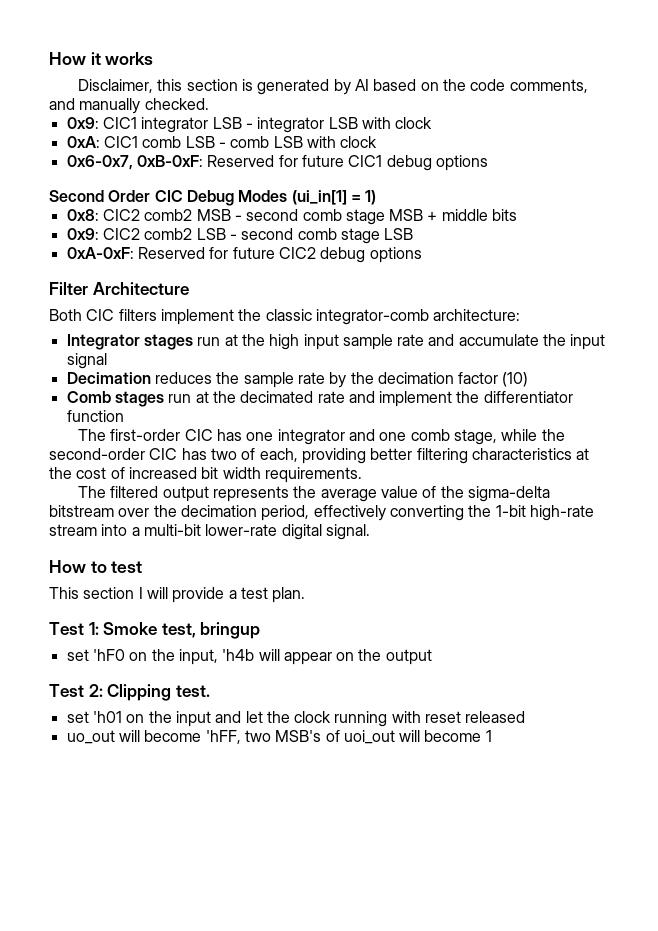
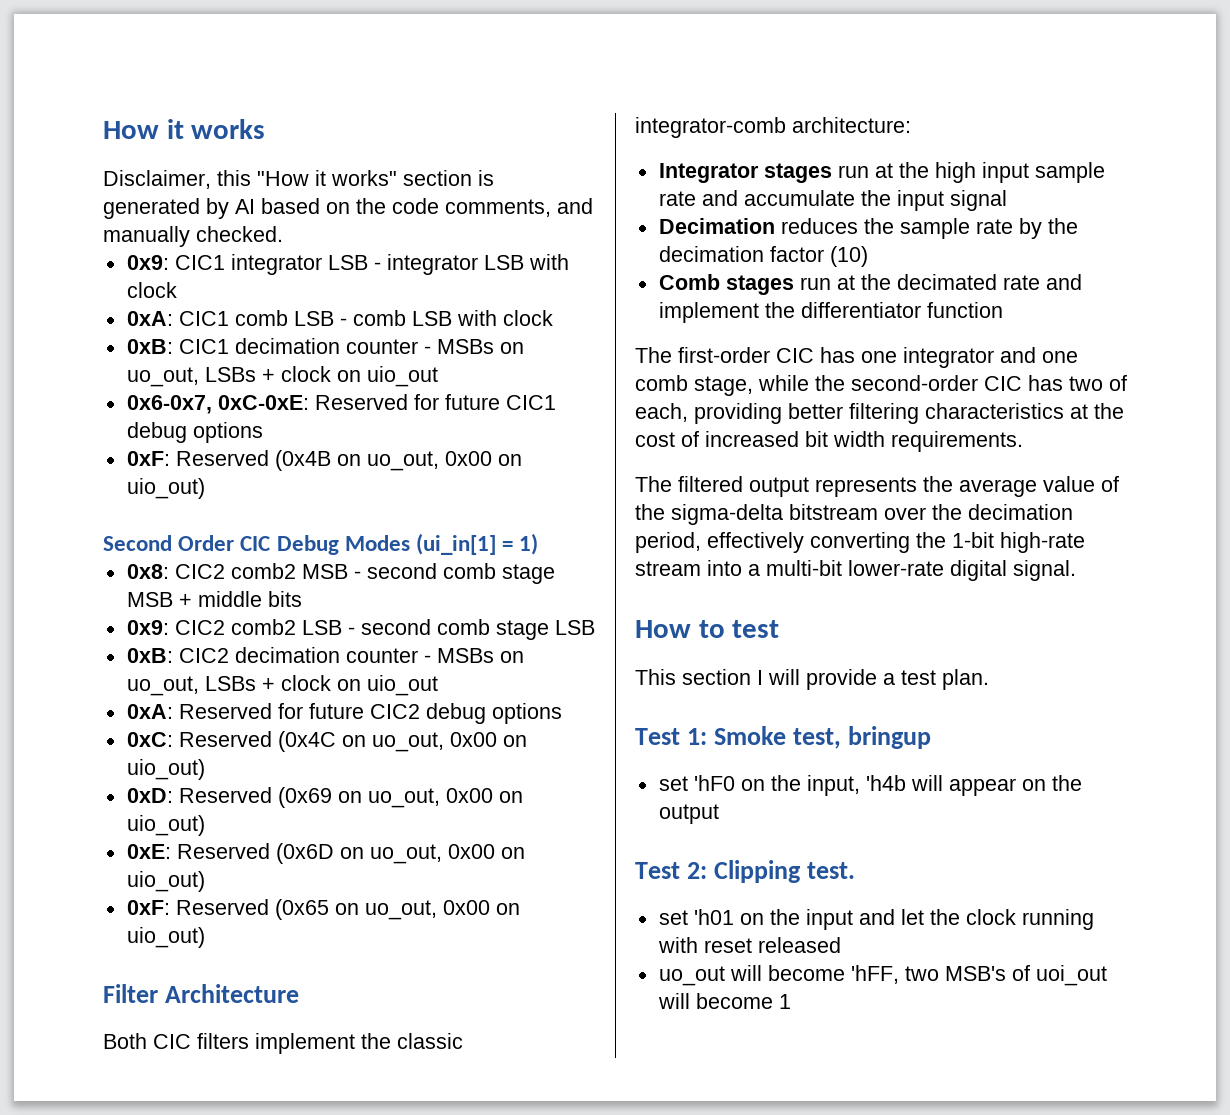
- Disclaimer, this section is generated by AI based on the code comments, and manually checked.
+ Disclaimer, this "How it works" section is generated by AI based on the code comments, and manually checked.
+ 0xB: CIC1 decimation counter - MSBs on uo_out, LSBs + clock on uio_out
- 0x6-0x7, 0xB-0xF: Reserved for future CIC1 debug options
+ 0x6-0x7, 0xC-0xE: Reserved for future CIC1 debug options
+ 0xF: Reserved (0x4B on uo_out, 0x00 on uio_out)
- 0xA-0xF: Reserved for future CIC2 debug options
+ 0xB: CIC2 decimation counter - MSBs on uo_out, LSBs + clock on uio_out
+ 0xA: Reserved for future CIC2 debug options
+ 0xC: Reserved (0x4C on uo_out, 0x00 on uio_out)
+ 0xD: Reserved (0x69 on uo_out, 0x00 on uio_out)
+ 0xE: Reserved (0x6D on uo_out, 0x00 on uio_out)
+ 0xF: Reserved (0x65 on uo_out, 0x00 on uio_out)

